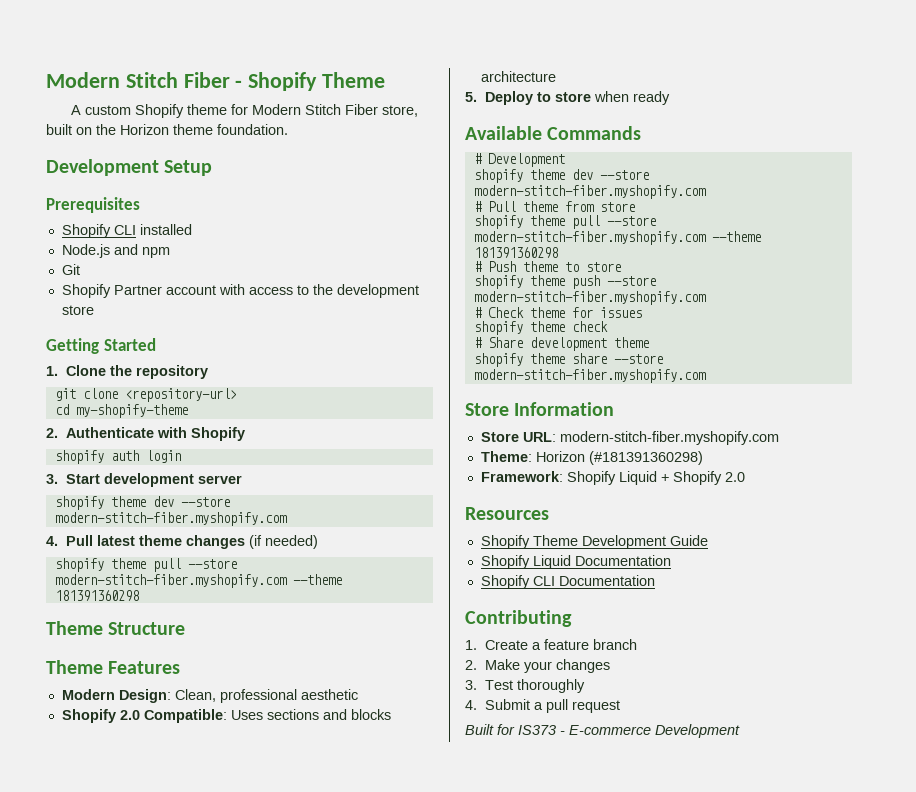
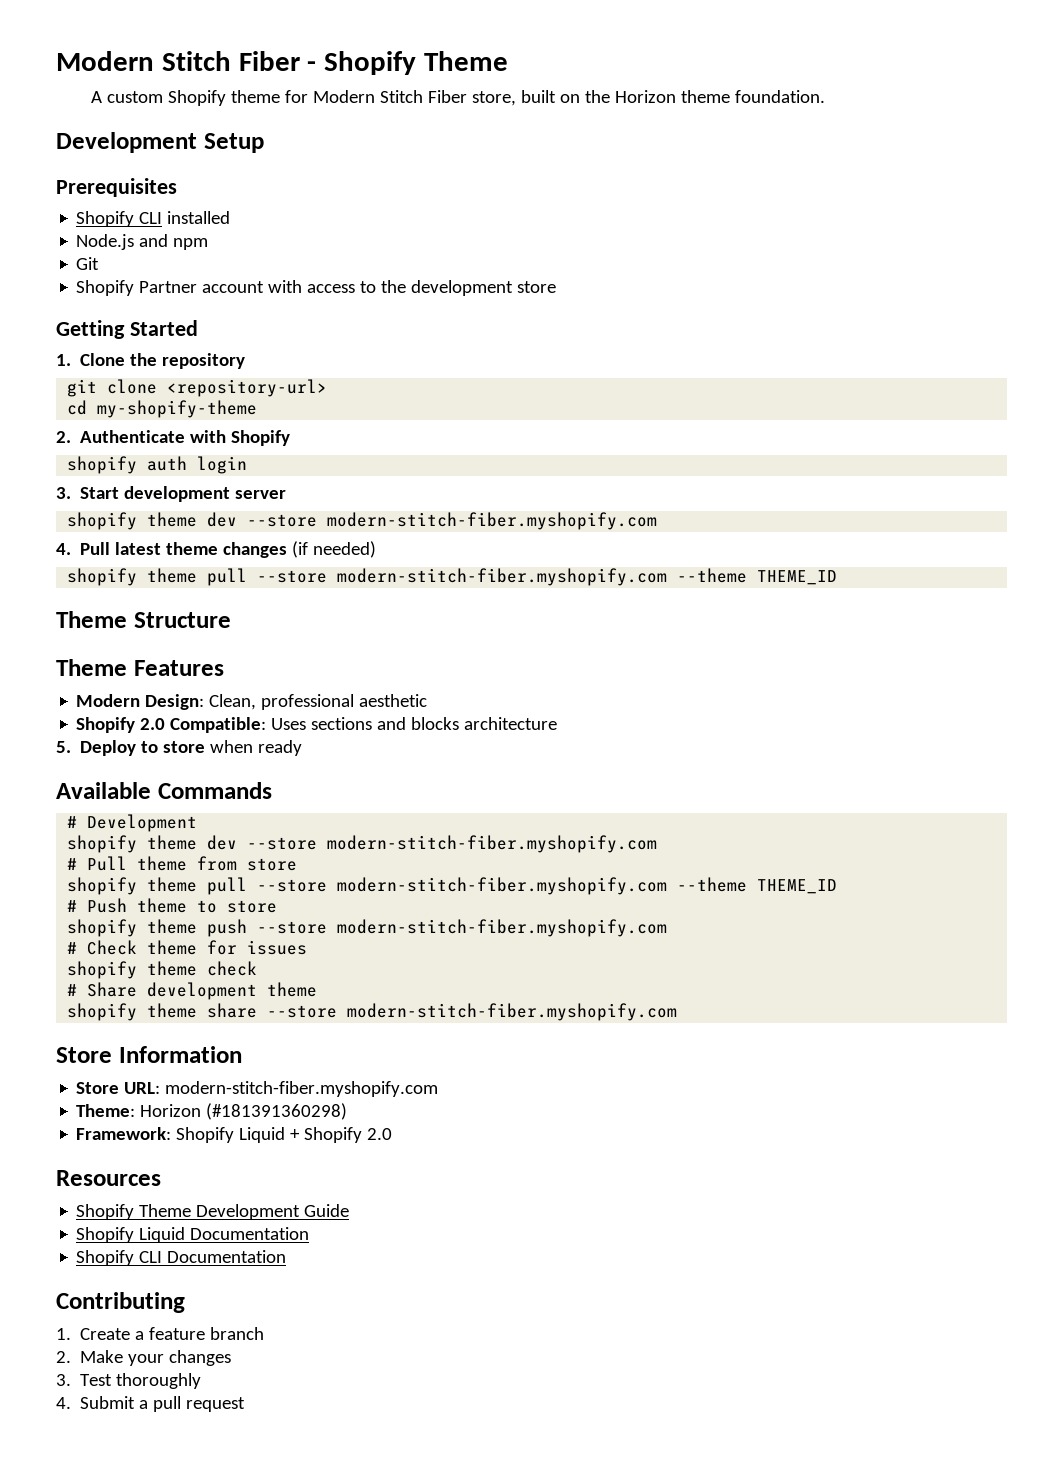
  4. Pull latest theme changes (if needed)
- shopify theme pull --store modern-stitch-fiber.myshopify.com --theme 181391360298
+ shopify theme pull --store modern-stitch-fiber.myshopify.com --theme THEME_ID
  # Pull theme from store
- shopify theme pull --store modern-stitch-fiber.myshopify.com --theme 181391360298
+ shopify theme pull --store modern-stitch-fiber.myshopify.com --theme THEME_ID
- Built for IS373 - E-commerce Development

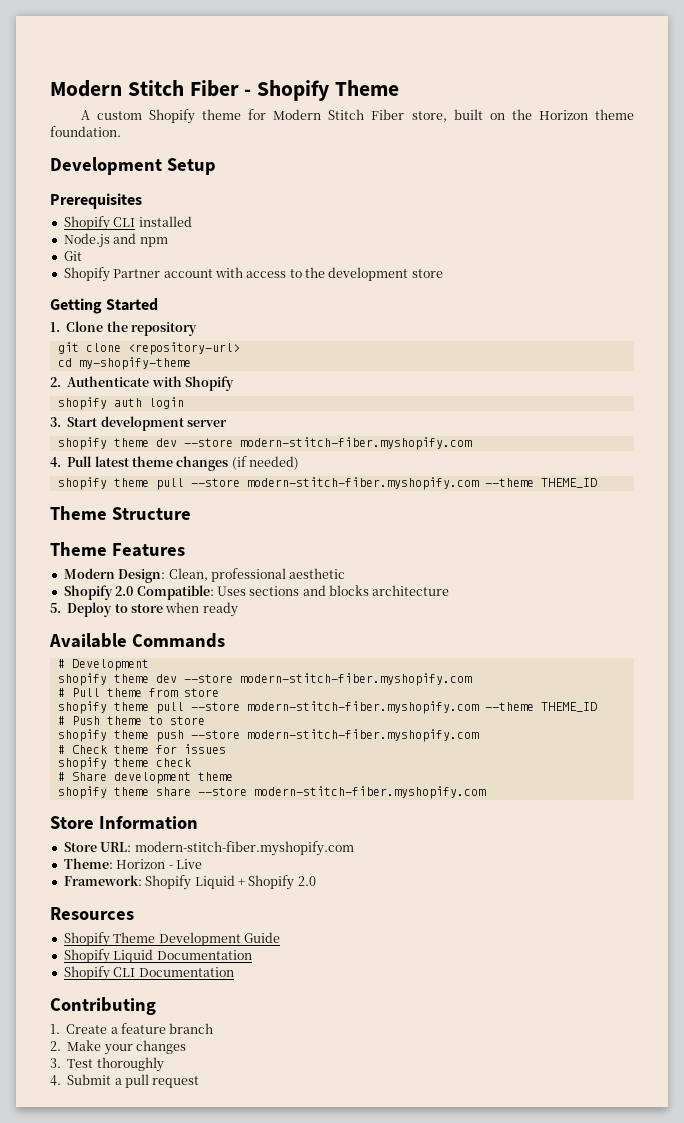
- Theme: Horizon (#181391360298)
+ Theme: Horizon - Live

